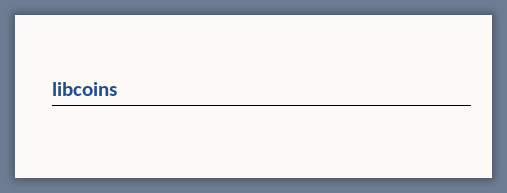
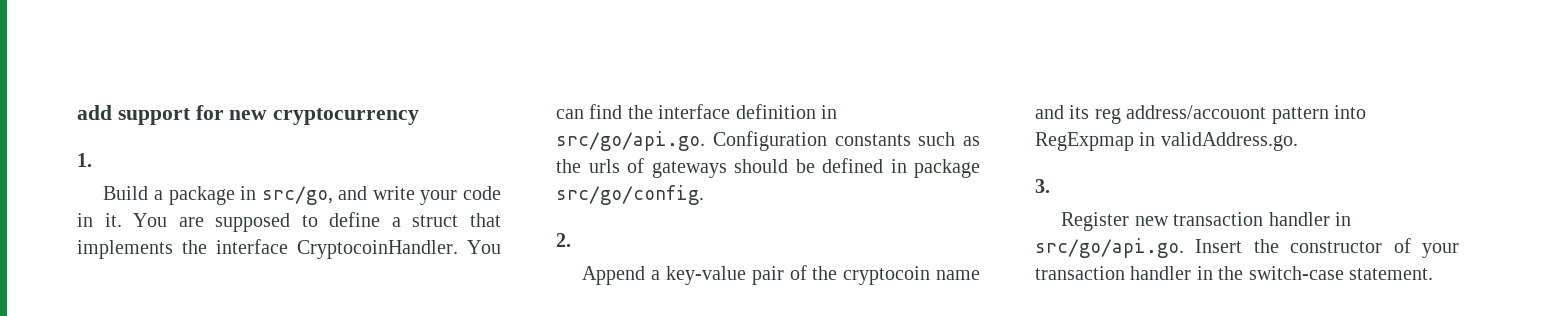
- libcoins
+ add support for new cryptocurrency
+ 1.
+ Build a package in src/go, and write your code in it. You are supposed to define a struct that implements the interface CryptocoinHandler. You can find the interface definition in src/go/api.go. Configuration constants such as the urls of gateways should be defined in package src/go/config.
+ 2.
+ Append a key-value pair of the cryptocoin name and its reg address/accouont pattern into RegExpmap in validAddress.go.
+ 3.
+ Register new transaction handler in src/go/api.go. Insert the constructor of your transaction handler in the switch-case statement.

